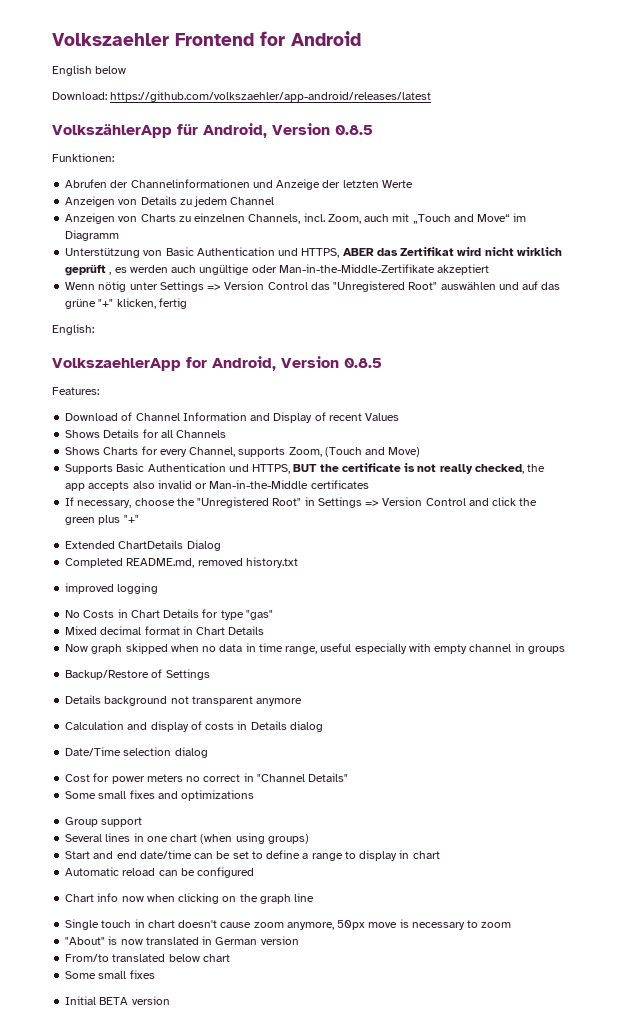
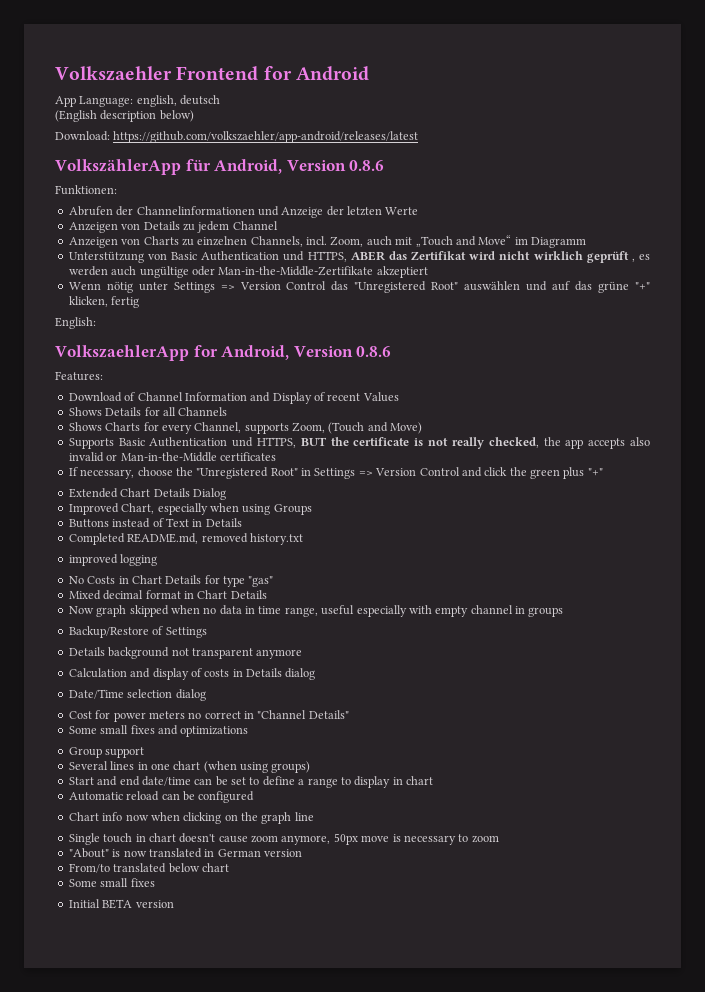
- English below
+ App Language: english, deutsch
+ (English description below)
- VolkszählerApp für Android, Version 0.8.5
+ VolkszählerApp für Android, Version 0.8.6
- VolkszaehlerApp for Android, Version 0.8.5
+ VolkszaehlerApp for Android, Version 0.8.6
- Extended ChartDetails Dialog
+ Extended Chart Details Dialog
+ Improved Chart, especially when using Groups
+ Buttons instead of Text in Details

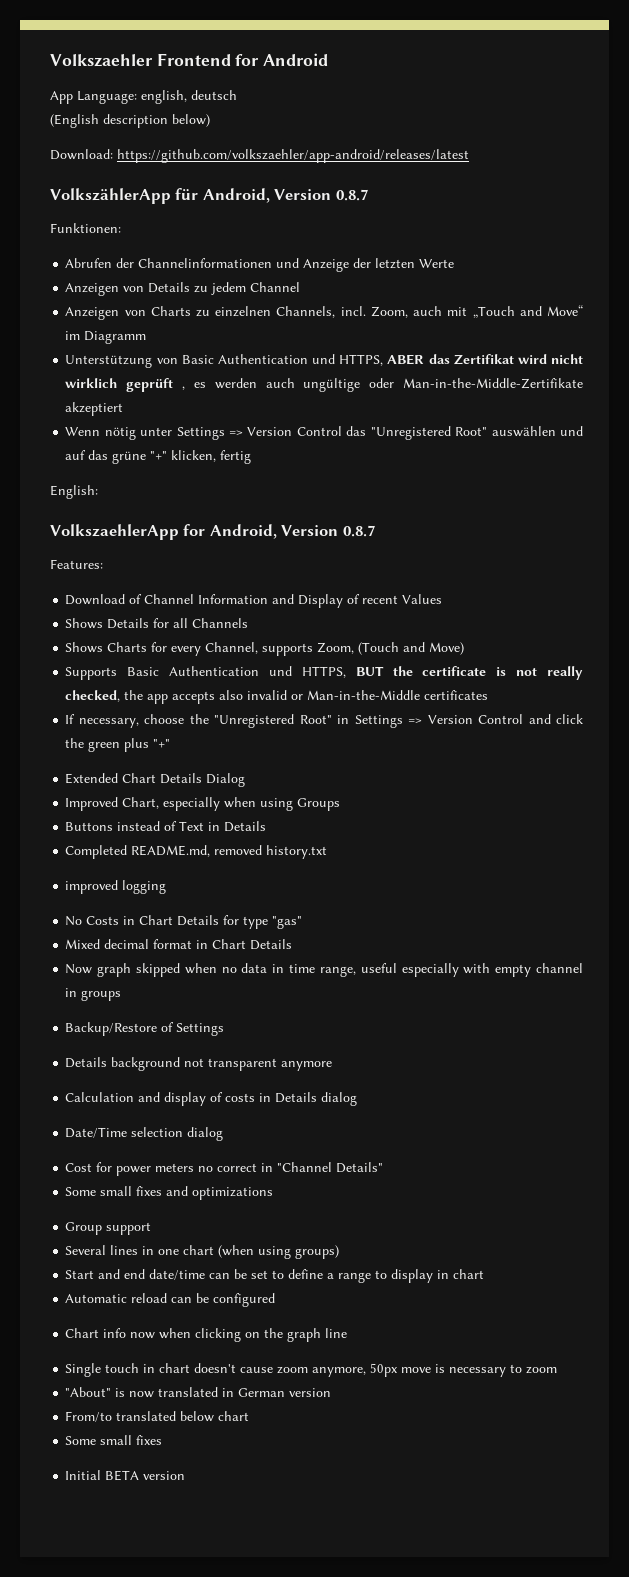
- VolkszählerApp für Android, Version 0.8.6
+ VolkszählerApp für Android, Version 0.8.7
- VolkszaehlerApp for Android, Version 0.8.6
+ VolkszaehlerApp for Android, Version 0.8.7

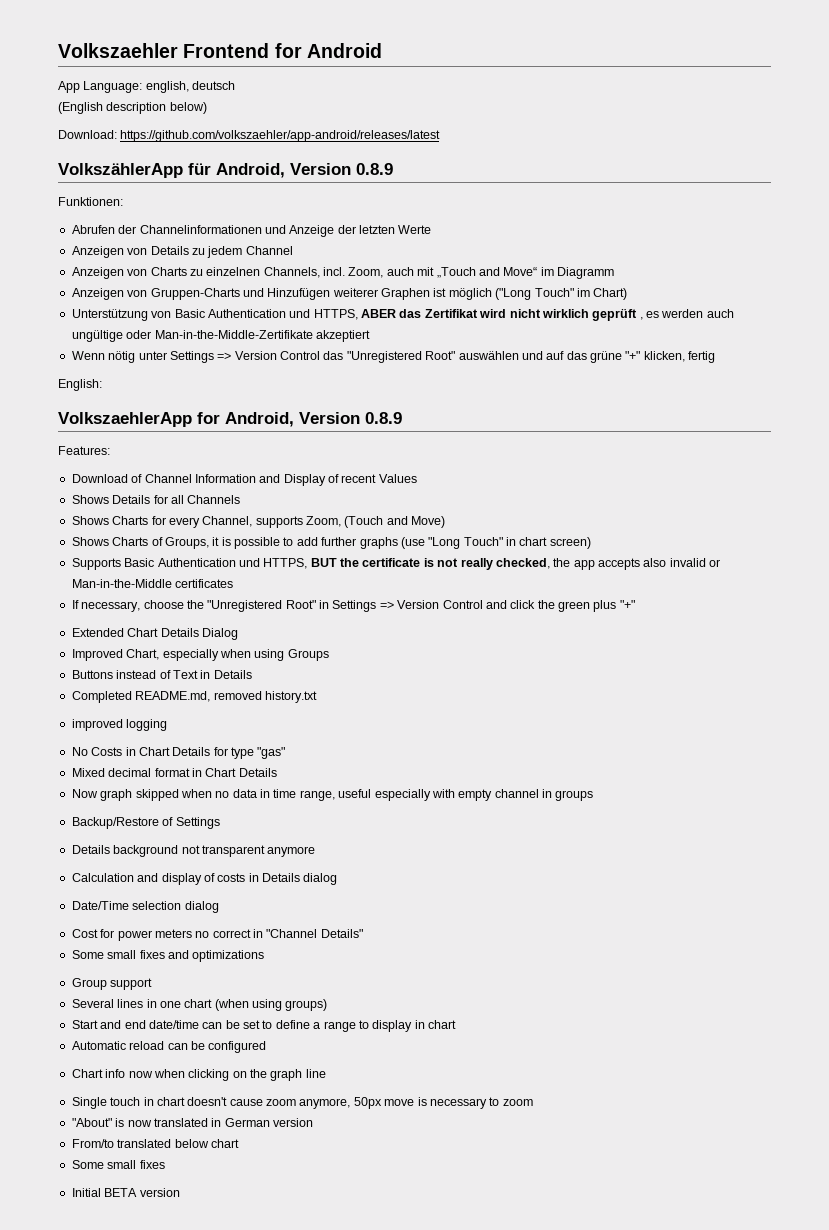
- VolkszählerApp für Android, Version 0.8.7
+ VolkszählerApp für Android, Version 0.8.9
+ Anzeigen von Gruppen-Charts und Hinzufügen weiterer Graphen ist möglich ("Long Touch" im Chart)
- VolkszaehlerApp for Android, Version 0.8.7
+ VolkszaehlerApp for Android, Version 0.8.9
+ Shows Charts of Groups, it is possible to add further graphs (use "Long Touch" in chart screen)

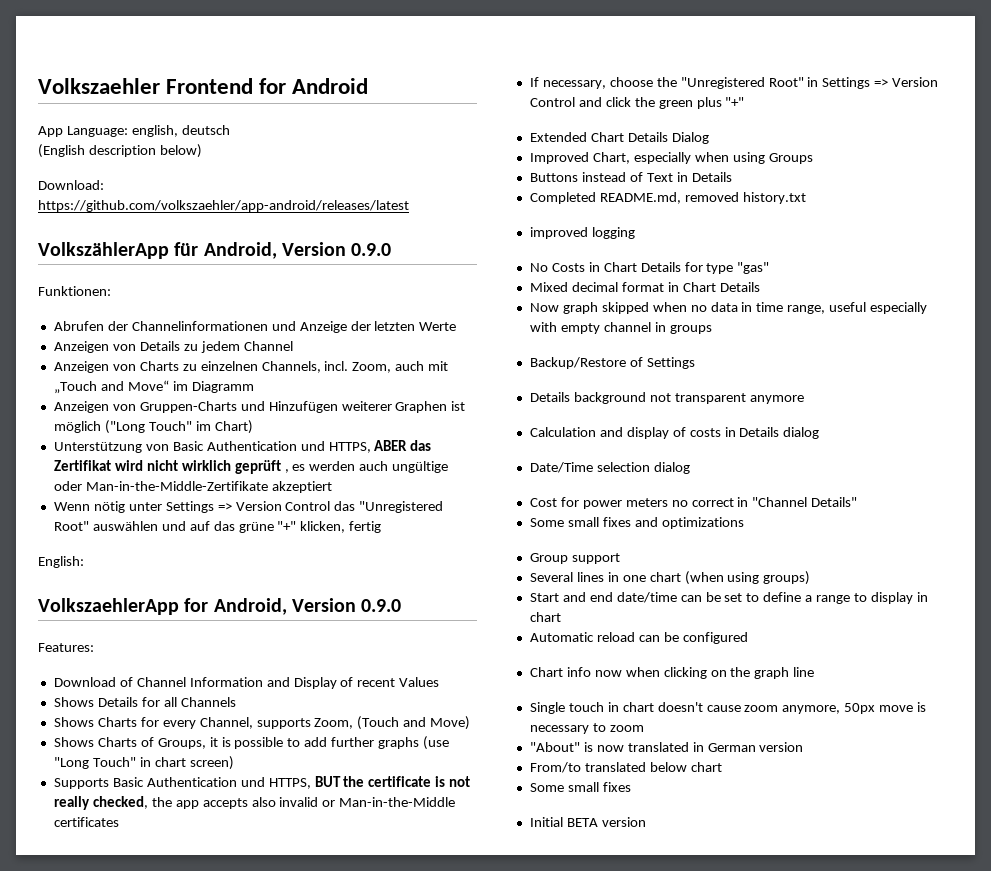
- VolkszählerApp für Android, Version 0.8.9
+ VolkszählerApp für Android, Version 0.9.0
- VolkszaehlerApp for Android, Version 0.8.9
+ VolkszaehlerApp for Android, Version 0.9.0

